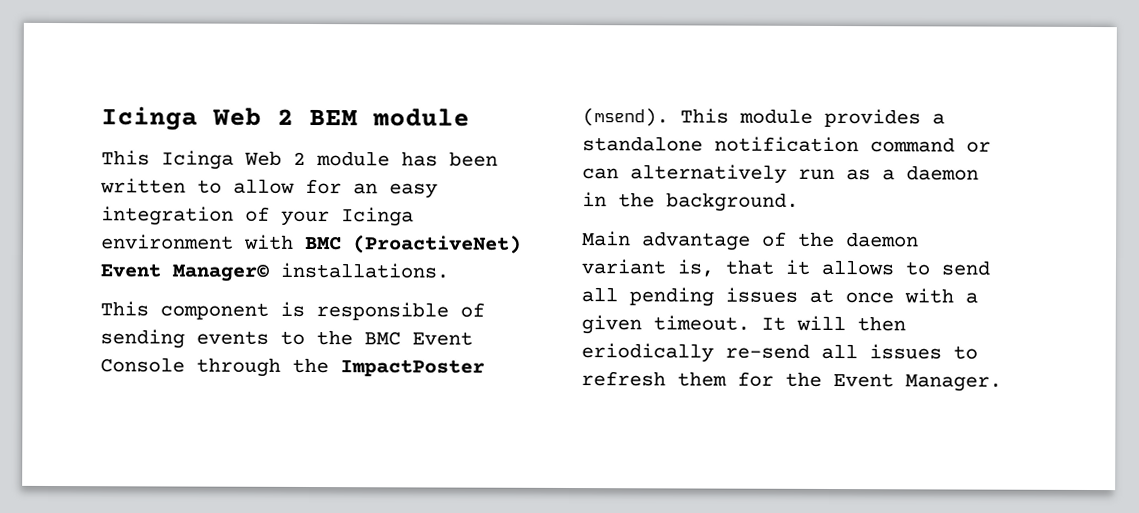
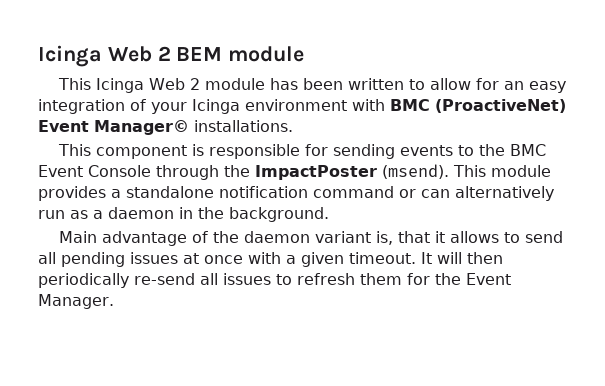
- This component is responsible of sending events to the BMC Event Console through the ImpactPoster (msend).
+ This component is responsible for sending events to the BMC Event Console through the ImpactPoster (msend).
- It will then eriodically re-send all issues to refresh them for the Event Manager.
+ It will then periodically re-send all issues to refresh them for the Event Manager.

